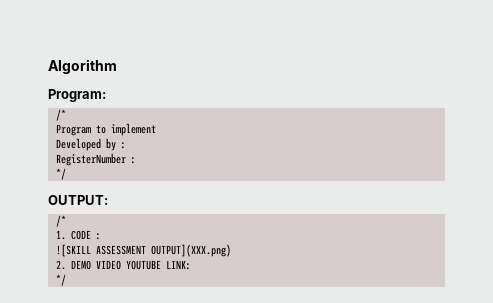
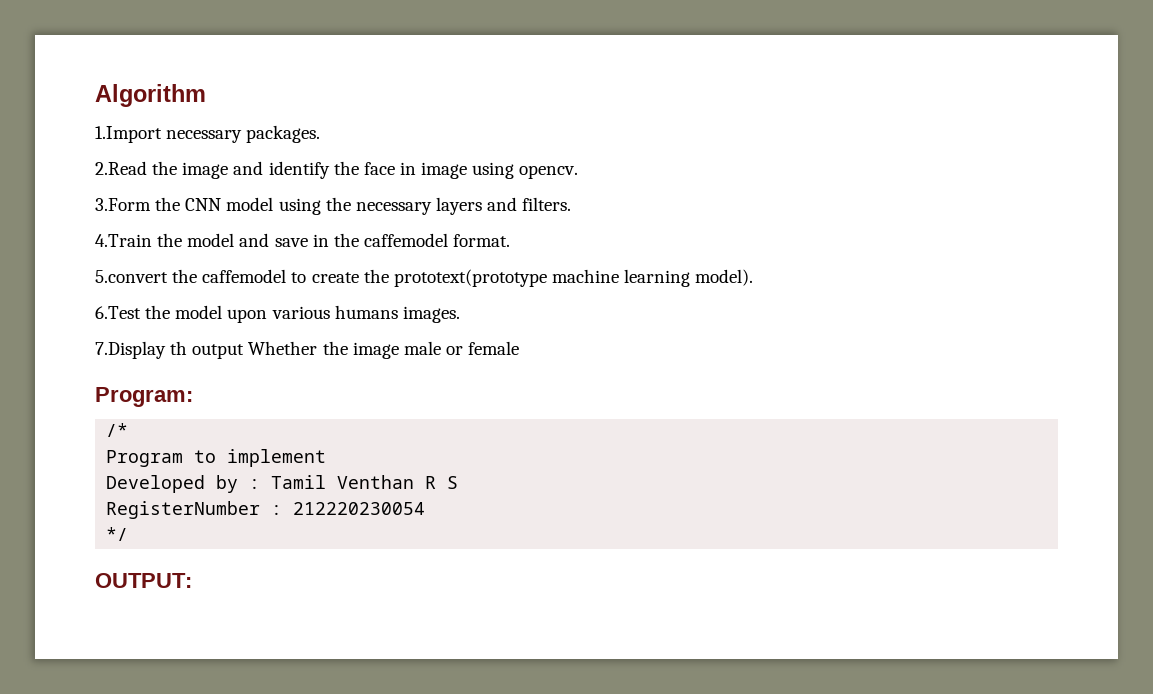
+ 1.Import necessary packages.
+ 2.Read the image and identify the face in image using opencv.
+ 3.Form the CNN model using the necessary layers and filters.
+ 4.Train the model and save in the caffemodel format.
+ 5.convert the caffemodel to create the prototext(prototype machine learning model).
+ 6.Test the model upon various humans images.
+ 7.Display th output Whether the image male or female
- Developed by :
+ Developed by : Tamil Venthan R S
- RegisterNumber :
+ RegisterNumber : 212220230054
  OUTPUT:
- /*
- 1. CODE :
- ![SKILL ASSESSMENT OUTPUT](XXX.png)
- 2. DEMO VIDEO YOUTUBE LINK:
- */

